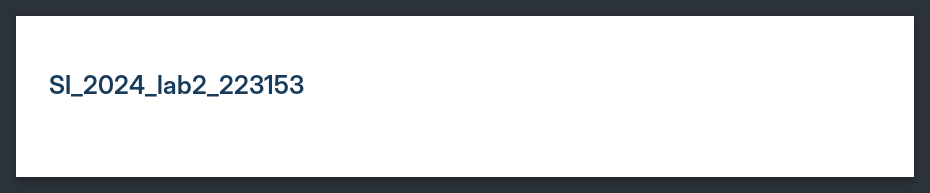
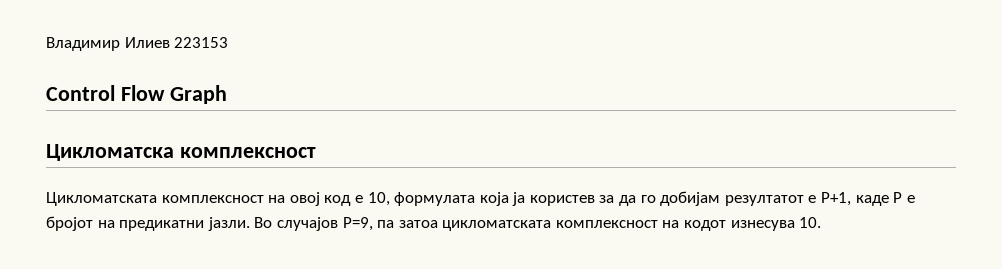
- SI_2024_lab2_223153
+ Владимир Илиев 223153
+ Control Flow Graph
+ Цикломатска комплексност
+ Цикломатската комплексност на овој код е 10, формулата која ја користев за да го добијам резултатот е P+1, каде P е бројот на предикатни јазли. Во случајoв P=9, па затоа цикломатската комплексност на кодот изнесува 10.

